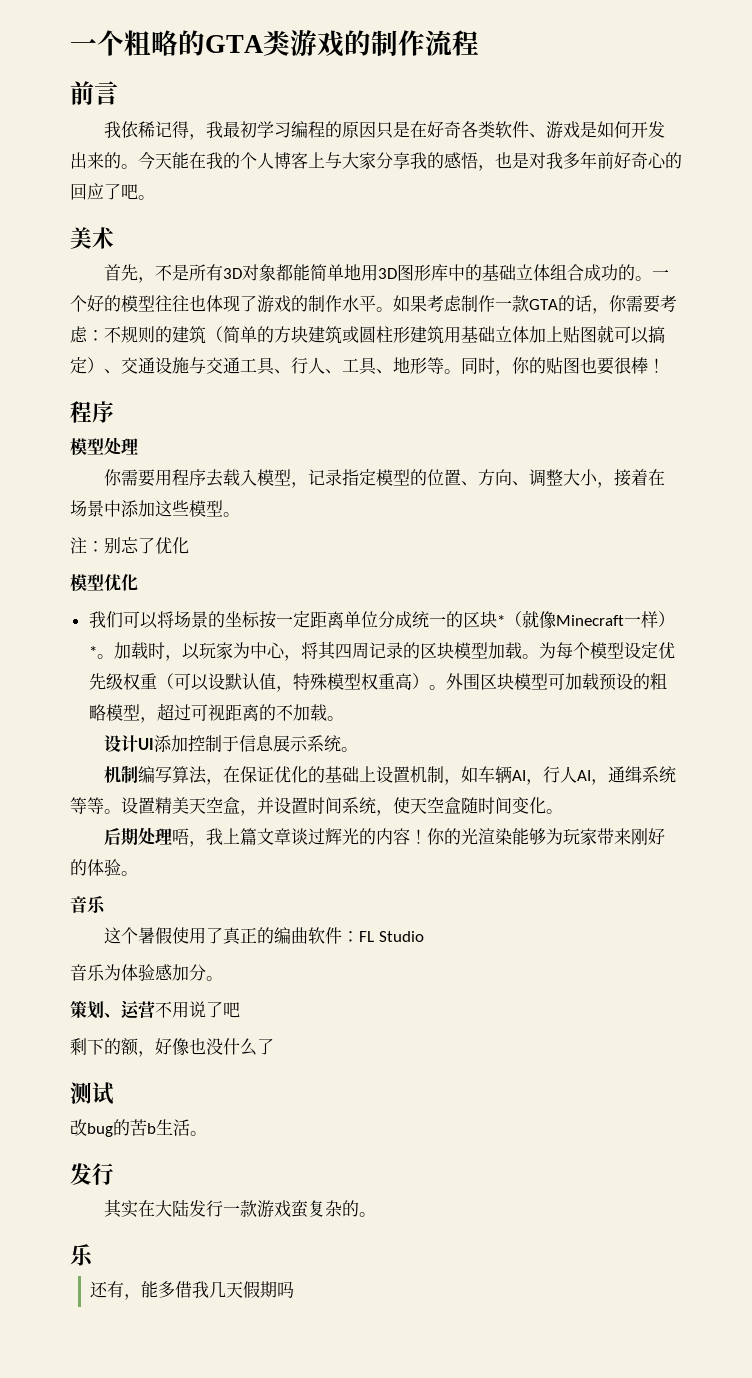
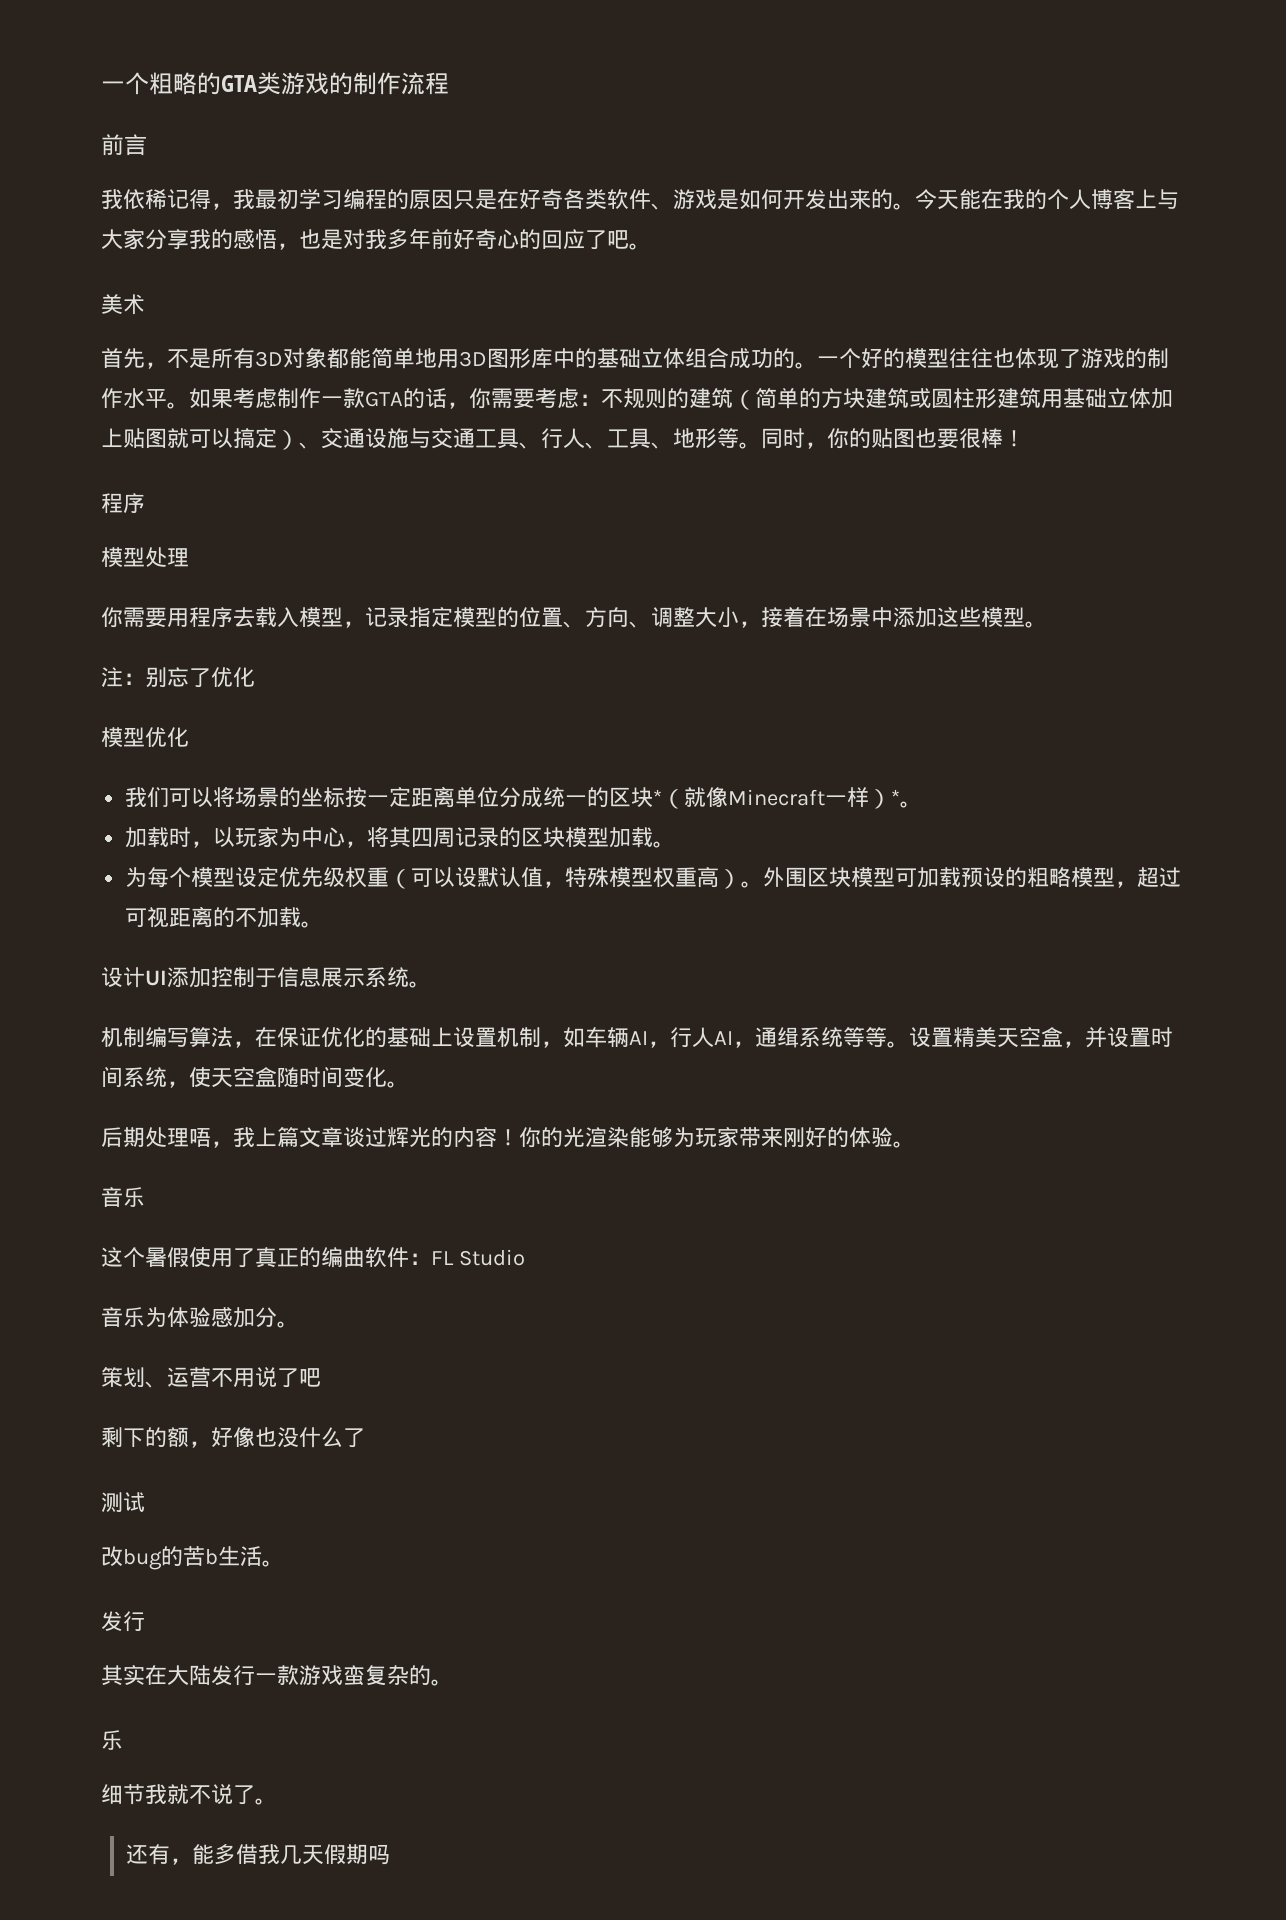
- 我们可以将场景的坐标按一定距离单位分成统一的区块*（就像Minecraft一样）*。加载时，以玩家为中心，将其四周记录的区块模型加载。为每个模型设定优先级权重（可以设默认值，特殊模型权重高）。
+ 我们可以将场景的坐标按一定距离单位分成统一的区块*（就像Minecraft一样）*。
+ 加载时，以玩家为中心，将其四周记录的区块模型加载。
+ 为每个模型设定优先级权重（可以设默认值，特殊模型权重高）。
+ 细节我就不说了。

